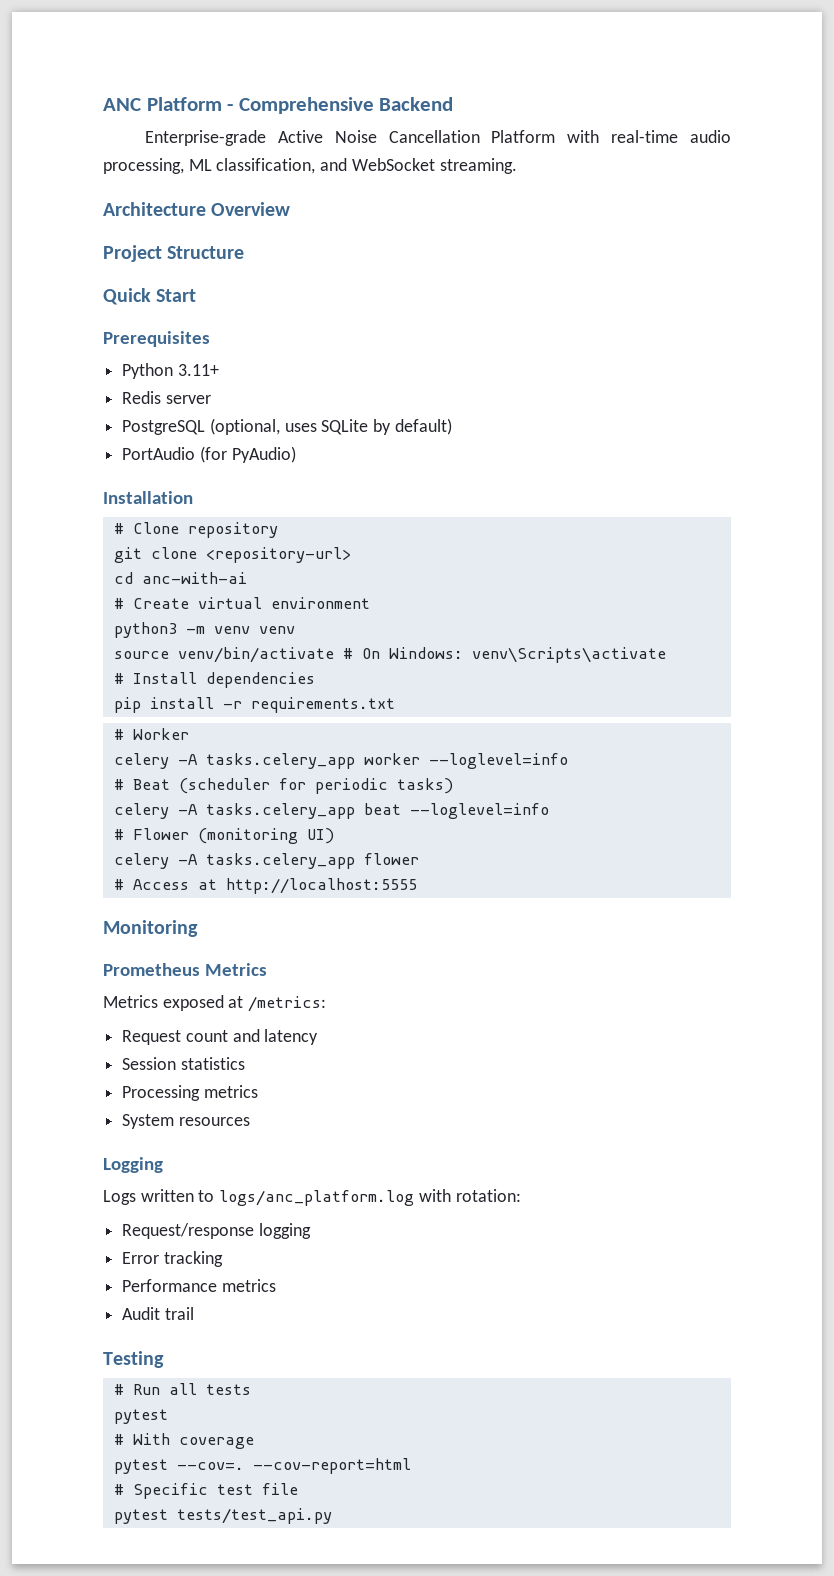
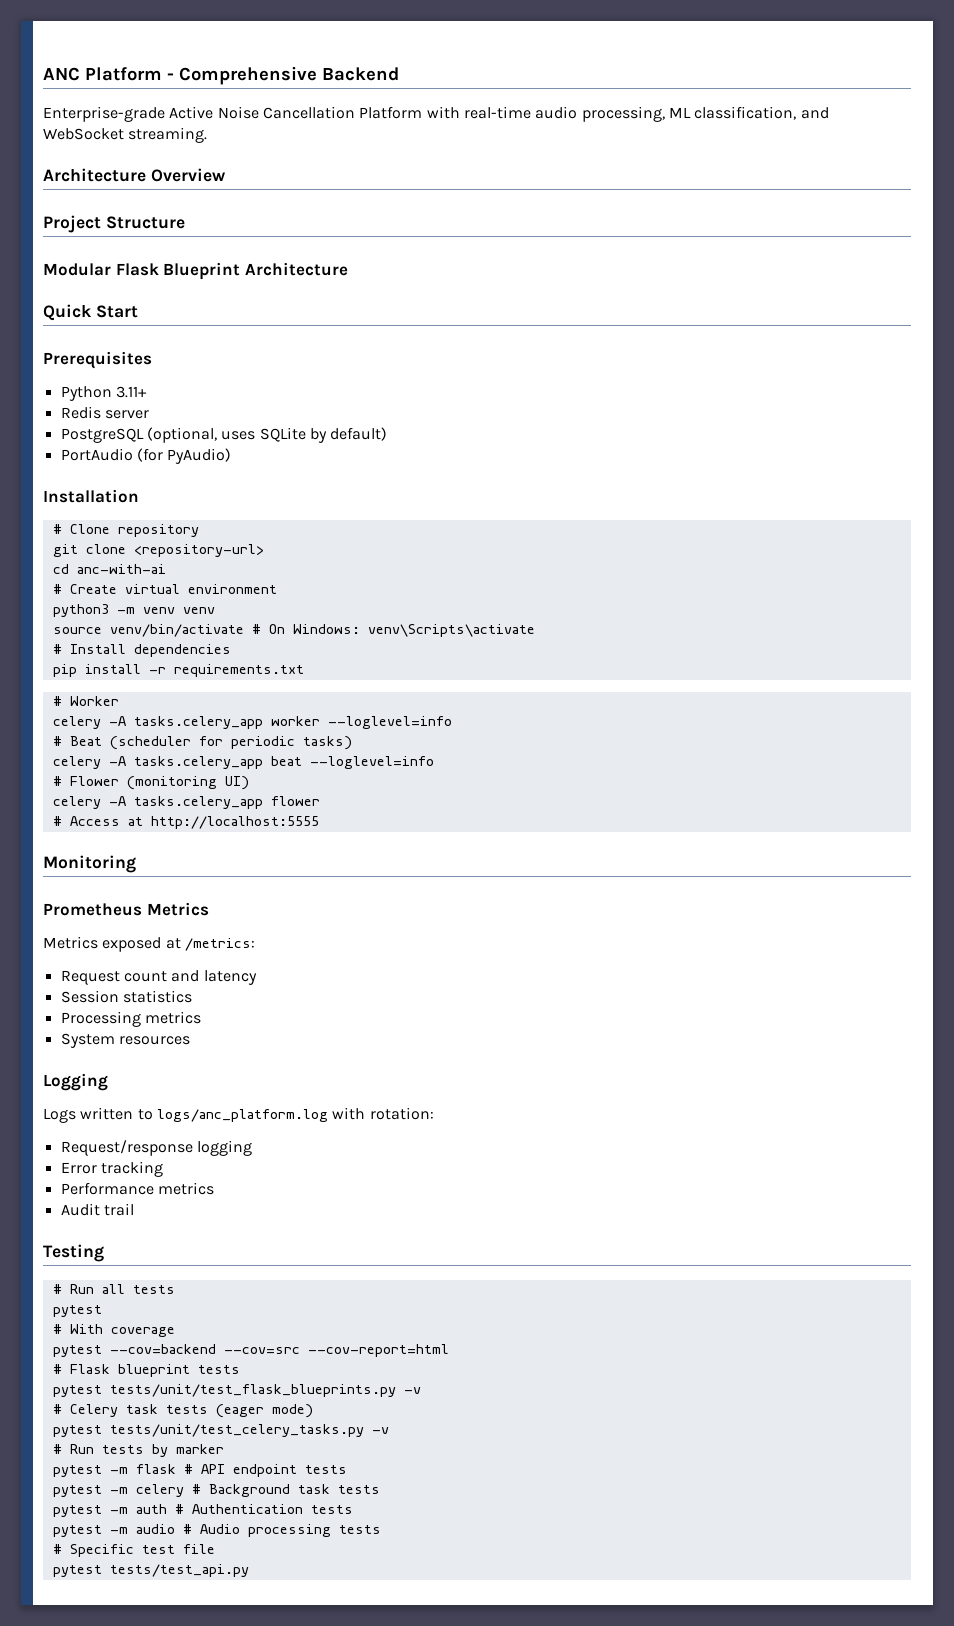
+ Modular Flask Blueprint Architecture
- pytest --cov=. --cov-report=html
+ pytest --cov=backend --cov=src --cov-report=html
+ # Flask blueprint tests
+ pytest tests/unit/test_flask_blueprints.py -v
+ # Celery task tests (eager mode)
+ pytest tests/unit/test_celery_tasks.py -v
+ # Run tests by marker
+ pytest -m flask # API endpoint tests
+ pytest -m celery # Background task tests
+ pytest -m auth # Authentication tests
+ pytest -m audio # Audio processing tests

